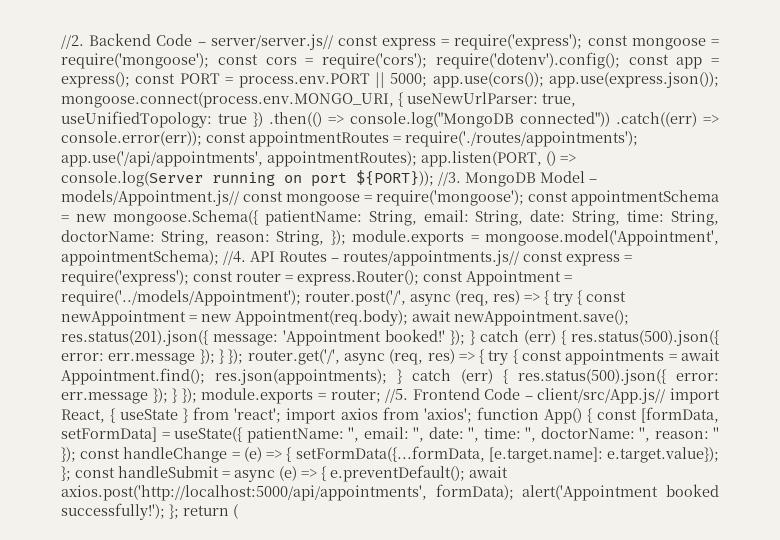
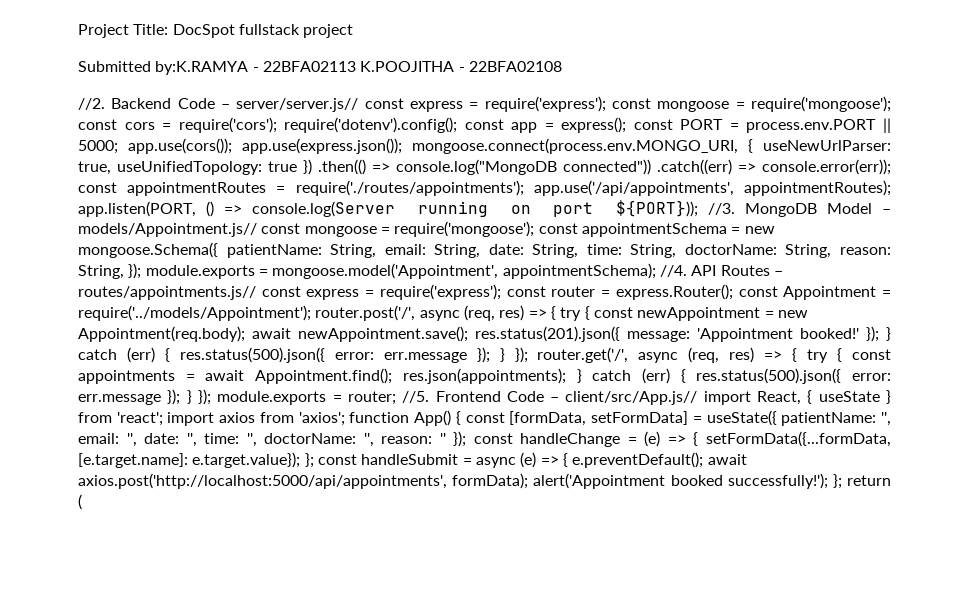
+ Project Title: DocSpot fullstack project
+ Submitted by:K.RAMYA - 22BFA02113 K.POOJITHA - 22BFA02108

